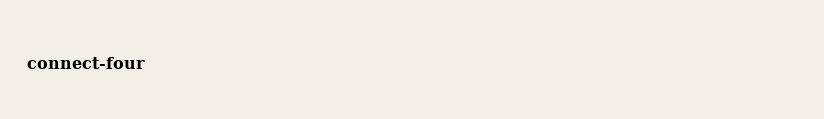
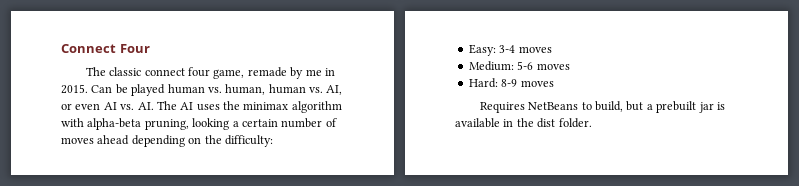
- connect-four
+ Connect Four
+ The classic connect four game, remade by me in 2015. Can be played human vs. human, human vs. AI, or even AI vs. AI. The AI uses the minimax algorithm with alpha-beta pruning, looking a certain number of moves ahead depending on the difficulty:
+ Easy: 3-4 moves
+ Medium: 5-6 moves
+ Hard: 8-9 moves
+ Requires NetBeans to build, but a prebuilt jar is available in the dist folder.

